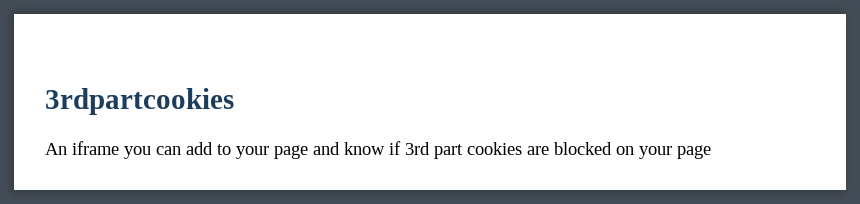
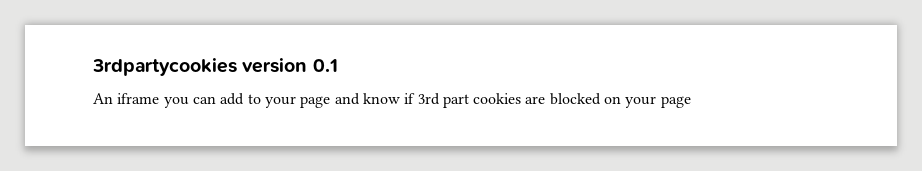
- 3rdpartcookies
+ 3rdpartycookies version 0.1

